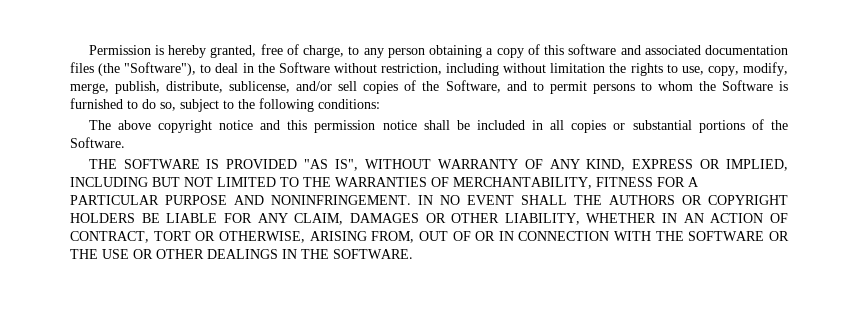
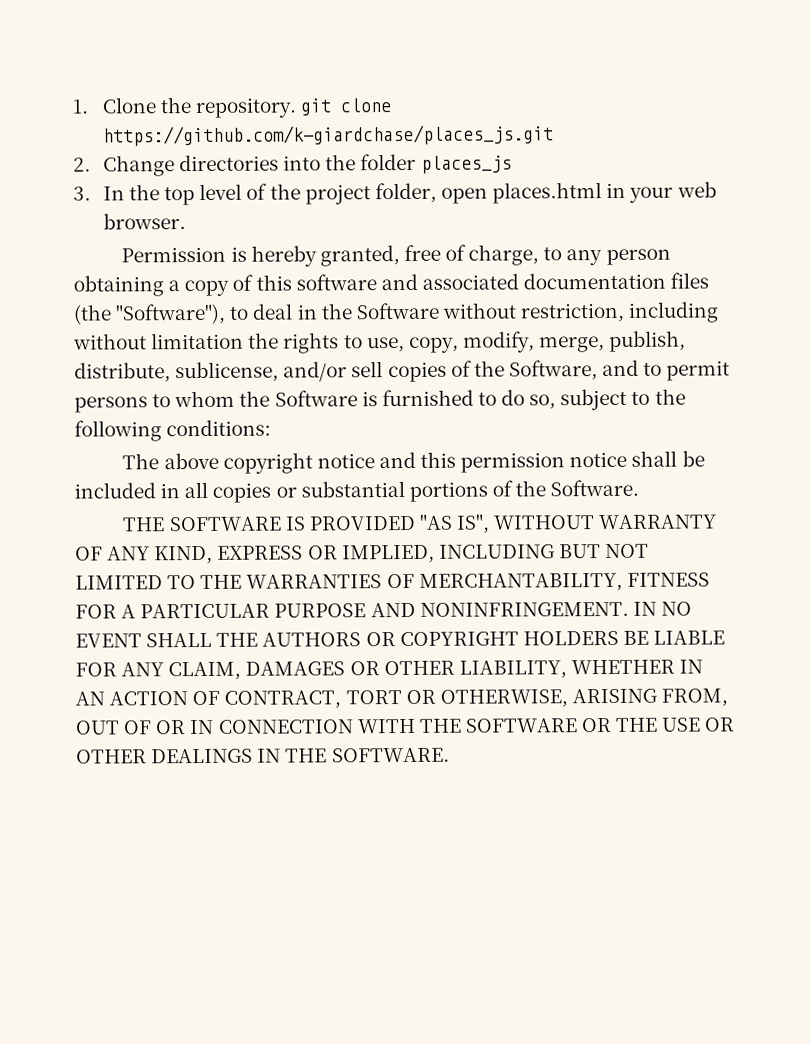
+ 1. Clone the repository. git clone https://github.com/k-giardchase/places_js.git
+ 2. Change directories into the folder places_js
+ 3. In the top level of the project folder, open places.html in your web browser.

